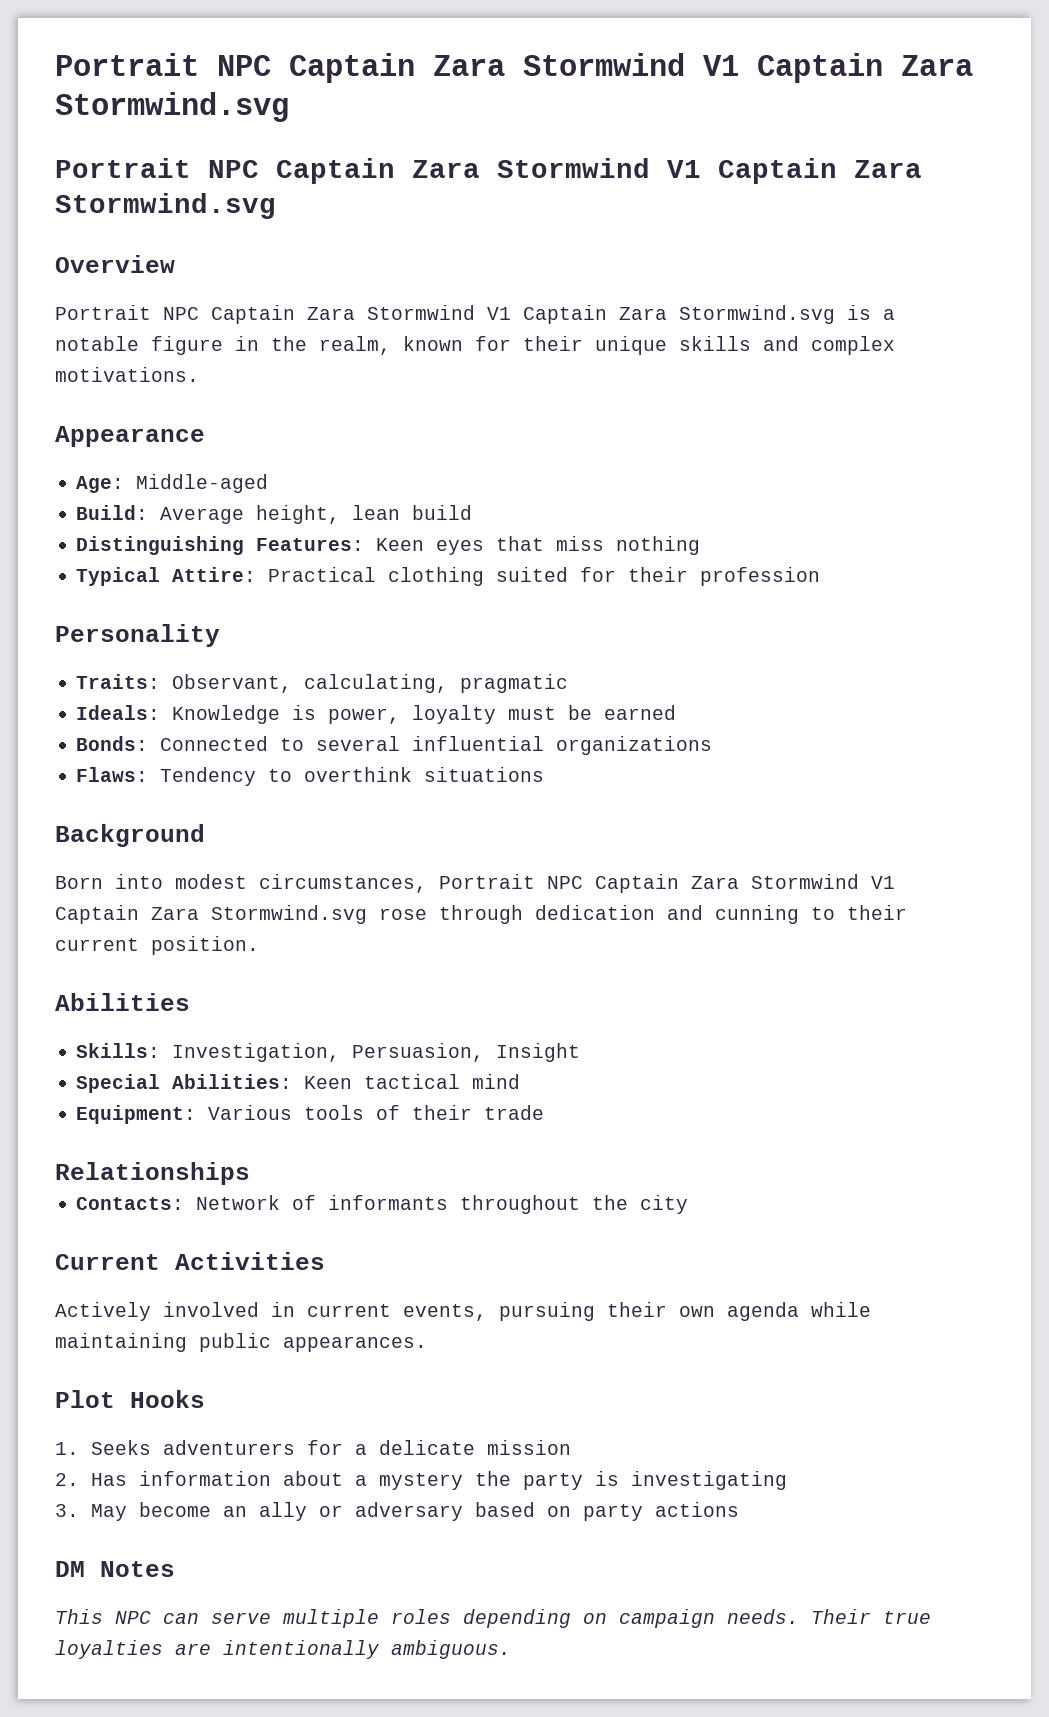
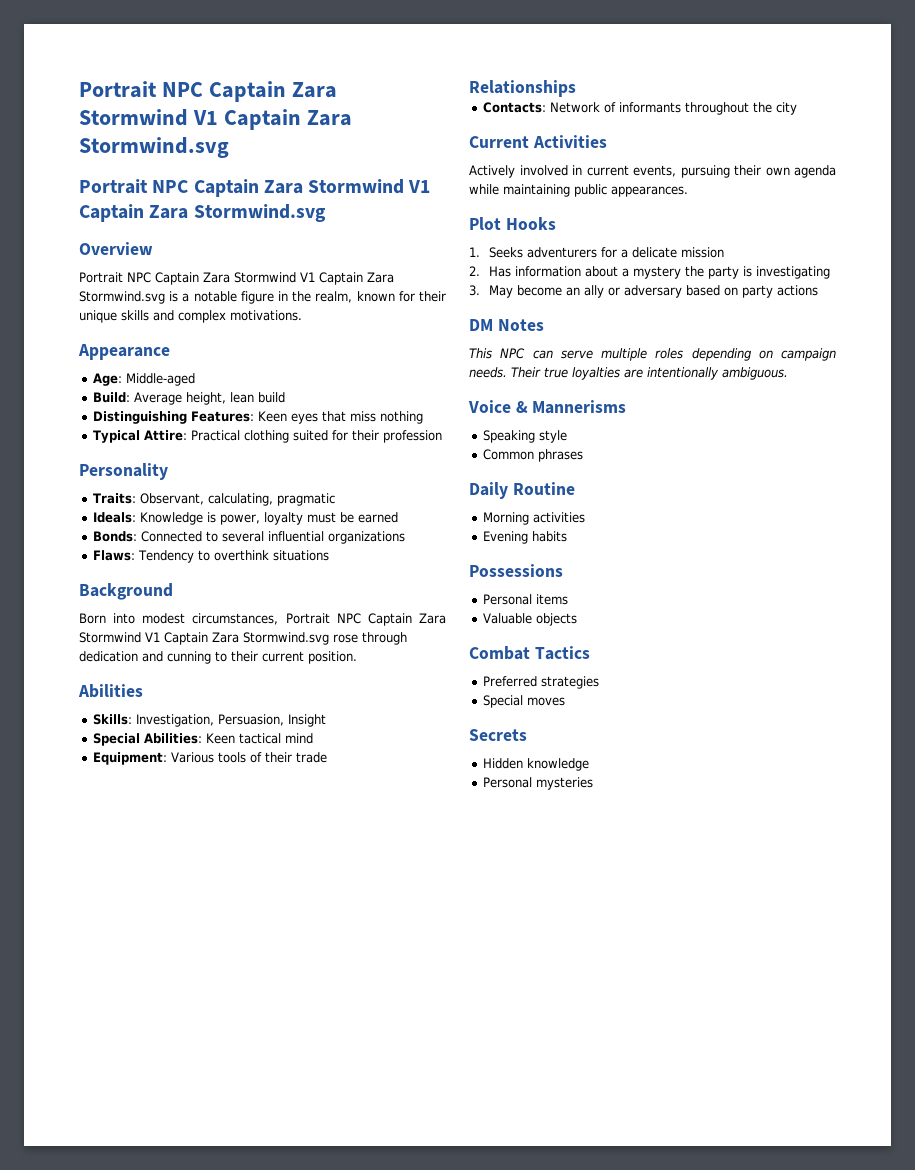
+ Voice & Mannerisms
+ Speaking style
+ Common phrases
+ Daily Routine
+ Morning activities
+ Evening habits
+ Possessions
+ Personal items
+ Valuable objects
+ Combat Tactics
+ Preferred strategies
+ Special moves
+ Secrets
+ Hidden knowledge
+ Personal mysteries

